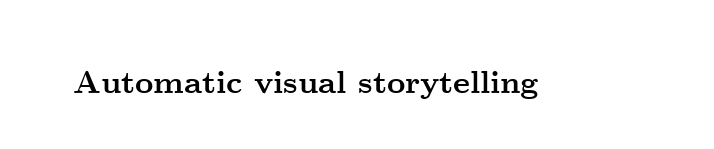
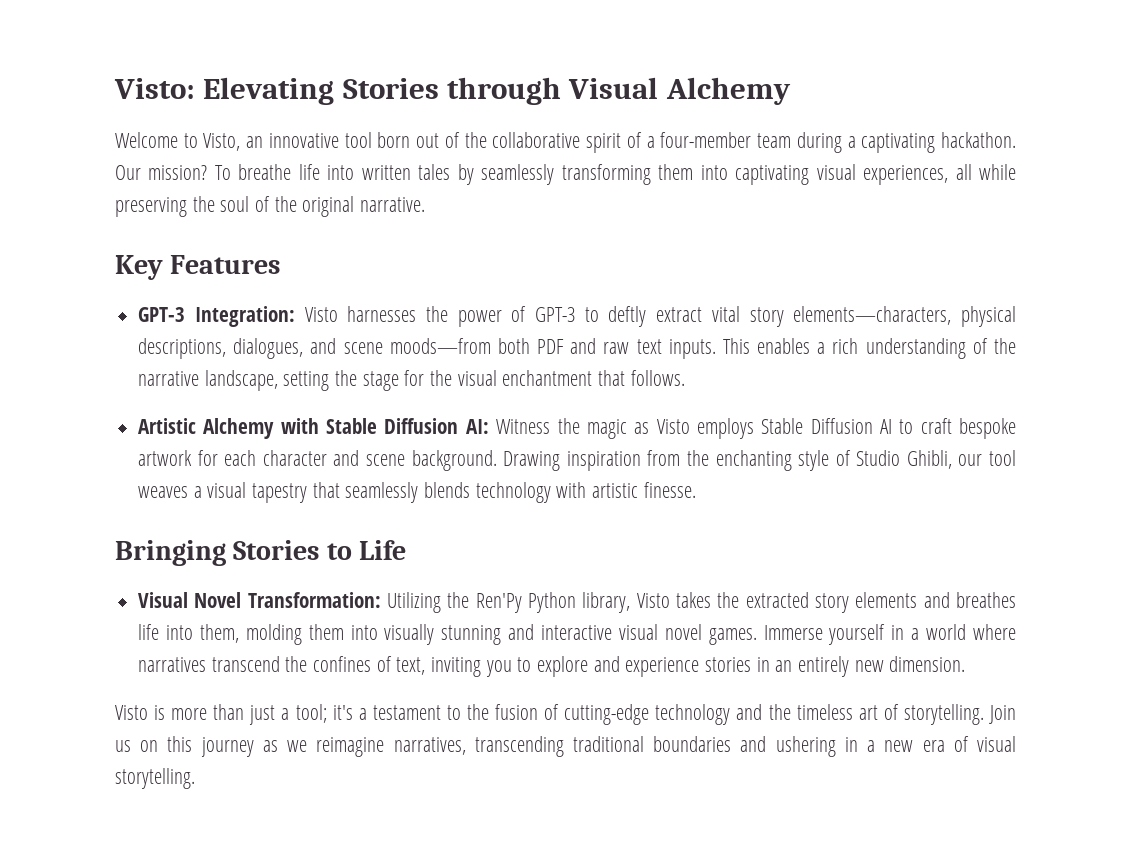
- Automatic visual storytelling
+ Visto: Elevating Stories through Visual Alchemy
+ Welcome to Visto, an innovative tool born out of the collaborative spirit of a four-member team during a captivating hackathon. Our mission? To breathe life into written tales by seamlessly transforming them into captivating visual experiences, all while preserving the soul of the original narrative.
+ Key Features
+ GPT-3 Integration: Visto harnesses the power of GPT-3 to deftly extract vital story elements—characters, physical descriptions, dialogues, and scene moods—from both PDF and raw text inputs. This enables a rich understanding of the narrative landscape, setting the stage for the visual enchantment that follows.
+ Artistic Alchemy with Stable Diffusion AI: Witness the magic as Visto employs Stable Diffusion AI to craft bespoke artwork for each character and scene background. Drawing inspiration from the enchanting style of Studio Ghibli, our tool weaves a visual tapestry that seamlessly blends technology with artistic finesse.
+ Bringing Stories to Life
+ Visual Novel Transformation: Utilizing the Ren'Py Python library, Visto takes the extracted story elements and breathes life into them, molding them into visually stunning and interactive visual novel games. Immerse yourself in a world where narratives transcend the confines of text, inviting you to explore and experience stories in an entirely new dimension.
+ Visto is more than just a tool; it's a testament to the fusion of cutting-edge technology and the timeless art of storytelling. Join us on this journey as we reimagine narratives, transcending traditional boundaries and ushering in a new era of visual storytelling.

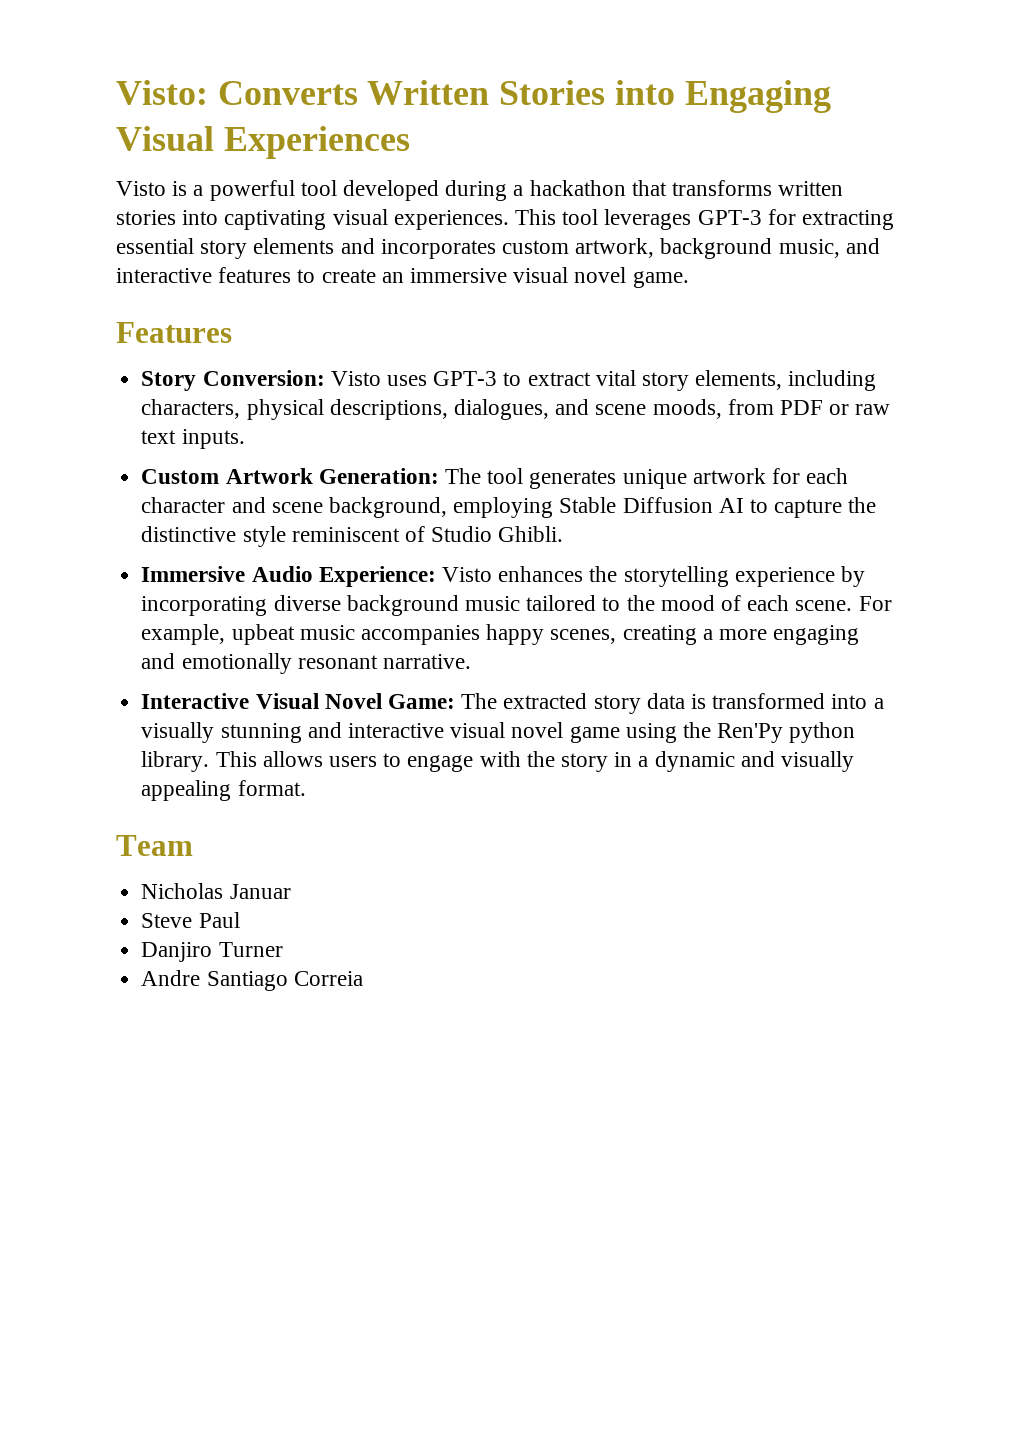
- Visto: Elevating Stories through Visual Alchemy
- Welcome to Visto, an innovative tool born out of the collaborative spirit of a four-member team during a captivating hackathon. Our mission? To breathe life into written tales by seamlessly transforming them into captivating visual experiences, all while preserving the soul of the original narrative.
- Key Features
- GPT-3 Integration: Visto harnesses the power of GPT-3 to deftly extract vital story elements—characters, physical descriptions, dialogues, and scene moods—from both PDF and raw text inputs. This enables a rich understanding of the narrative landscape, setting the stage for the visual enchantment that follows.
- Artistic Alchemy with Stable Diffusion AI: Witness the magic as Visto employs Stable Diffusion AI to craft bespoke artwork for each character and scene background. Drawing inspiration from the enchanting style of Studio Ghibli, our tool weaves a visual tapestry that seamlessly blends technology with artistic finesse.
- Bringing Stories to Life
- Visual Novel Transformation: Utilizing the Ren'Py Python library, Visto takes the extracted story elements and breathes life into them, molding them into visually stunning and interactive visual novel games. Immerse yourself in a world where narratives transcend the confines of text, inviting you to explore and experience stories in an entirely new dimension.
- Visto is more than just a tool; it's a testament to the fusion of cutting-edge technology and the timeless art of storytelling. Join us on this journey as we reimagine narratives, transcending traditional boundaries and ushering in a new era of visual storytelling.
+ Visto: Converts Written Stories into Engaging Visual Experiences
+ Visto is a powerful tool developed during a hackathon that transforms written stories into captivating visual experiences. This tool leverages GPT-3 for extracting essential story elements and incorporates custom artwork, background music, and interactive features to create an immersive visual novel game.
+ Features
+ Story Conversion: Visto uses GPT-3 to extract vital story elements, including characters, physical descriptions, dialogues, and scene moods, from PDF or raw text inputs.
+ Custom Artwork Generation: The tool generates unique artwork for each character and scene background, employing Stable Diffusion AI to capture the distinctive style reminiscent of Studio Ghibli.
+ Immersive Audio Experience: Visto enhances the storytelling experience by incorporating diverse background music tailored to the mood of each scene. For example, upbeat music accompanies happy scenes, creating a more engaging and emotionally resonant narrative.
+ Interactive Visual Novel Game: The extracted story data is transformed into a visually stunning and interactive visual novel game using the Ren'Py python library. This allows users to engage with the story in a dynamic and visually appealing format.
+ Team
+ Nicholas Januar
+ Steve Paul
+ Danjiro Turner
+ Andre Santiago Correia

